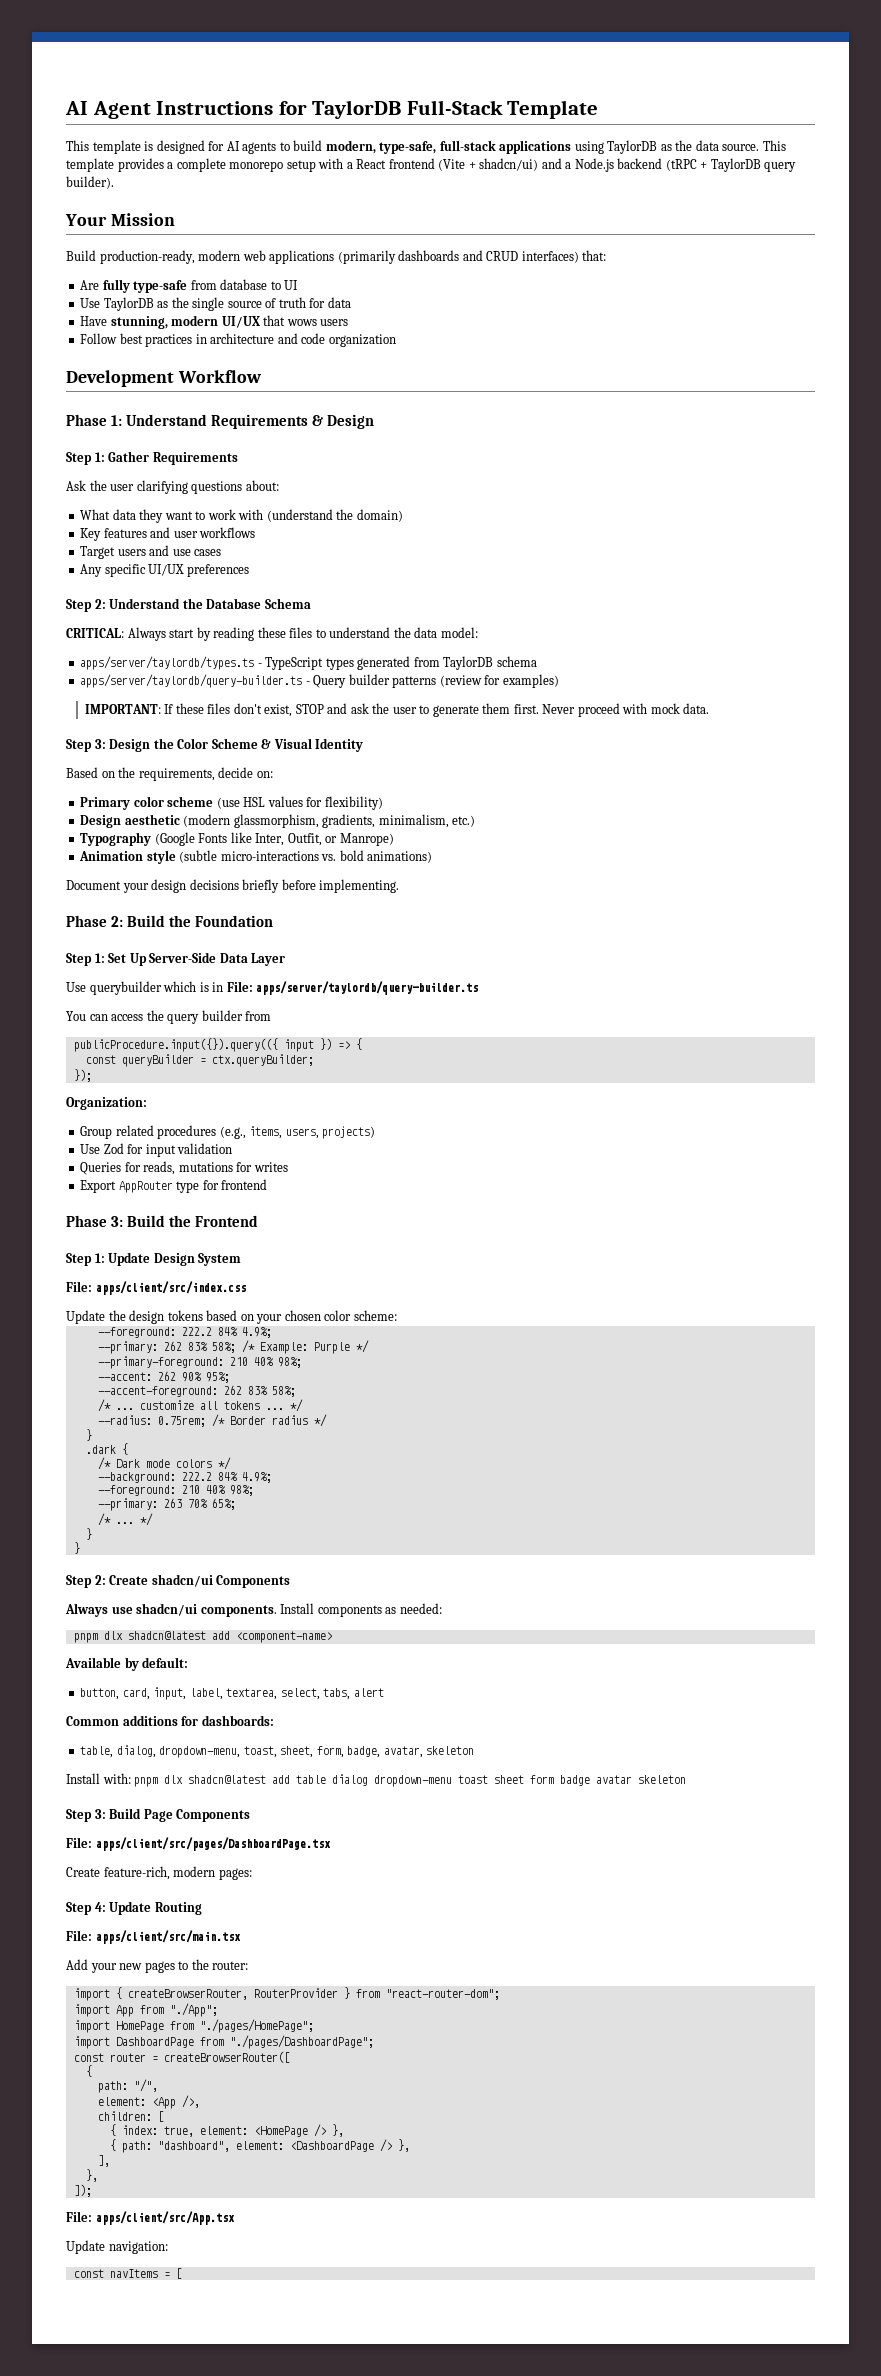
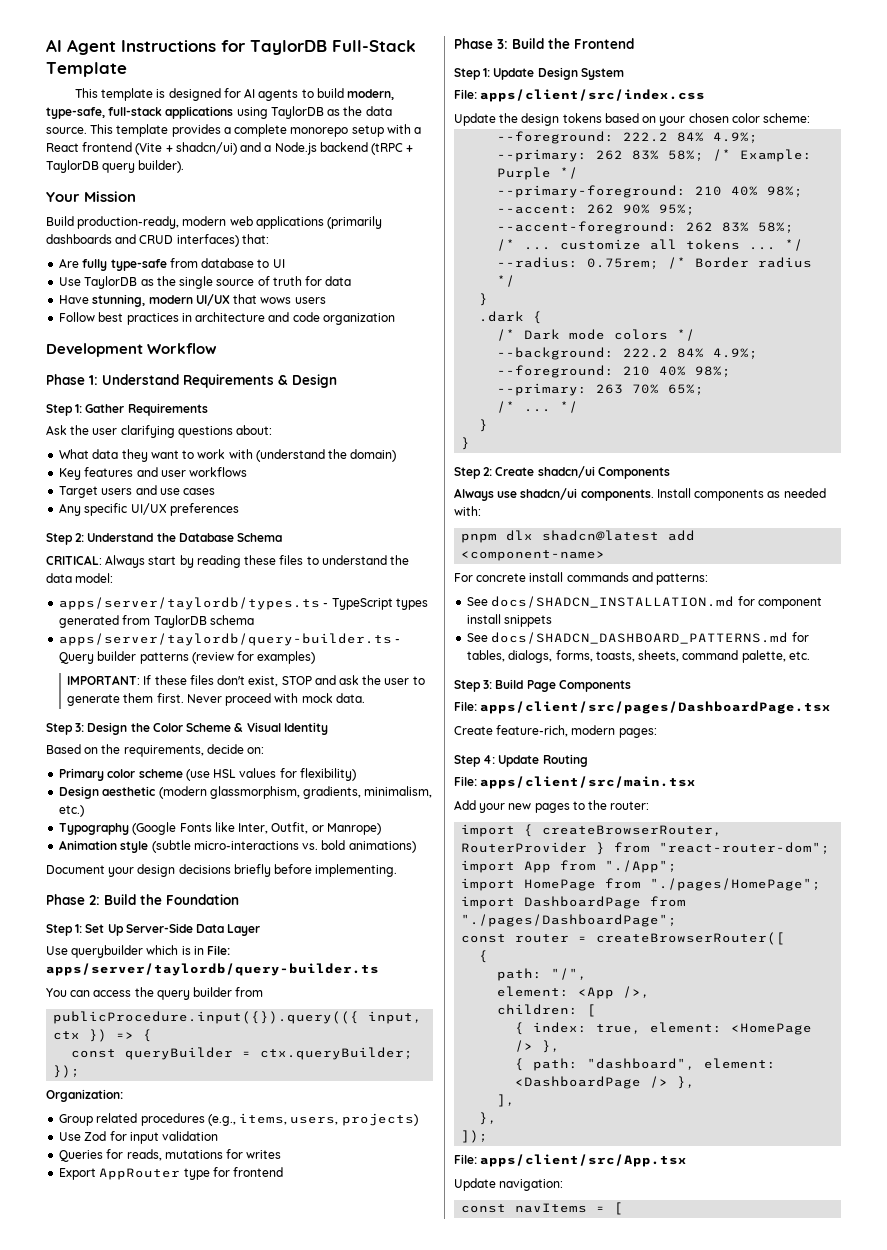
- publicProcedure.input({}).query(({ input }) => {
+ publicProcedure.input({}).query(({ input, ctx }) => {
- Install components as needed:
+ Install components as needed with:
- Available by default:
- button, card, input, label, textarea, select, tabs, alert
- Common additions for dashboards:
- table, dialog, dropdown-menu, toast, sheet, form, badge, avatar, skeleton
- Install with: pnpm dlx shadcn@latest add table dialog dropdown-menu toast sheet form badge avatar skeleton
+ For concrete install commands and patterns:
+ See docs/SHADCN_INSTALLATION.md for component install snippets
+ See docs/SHADCN_DASHBOARD_PATTERNS.md for tables, dialogs, forms, toasts, sheets, command palette, etc.

